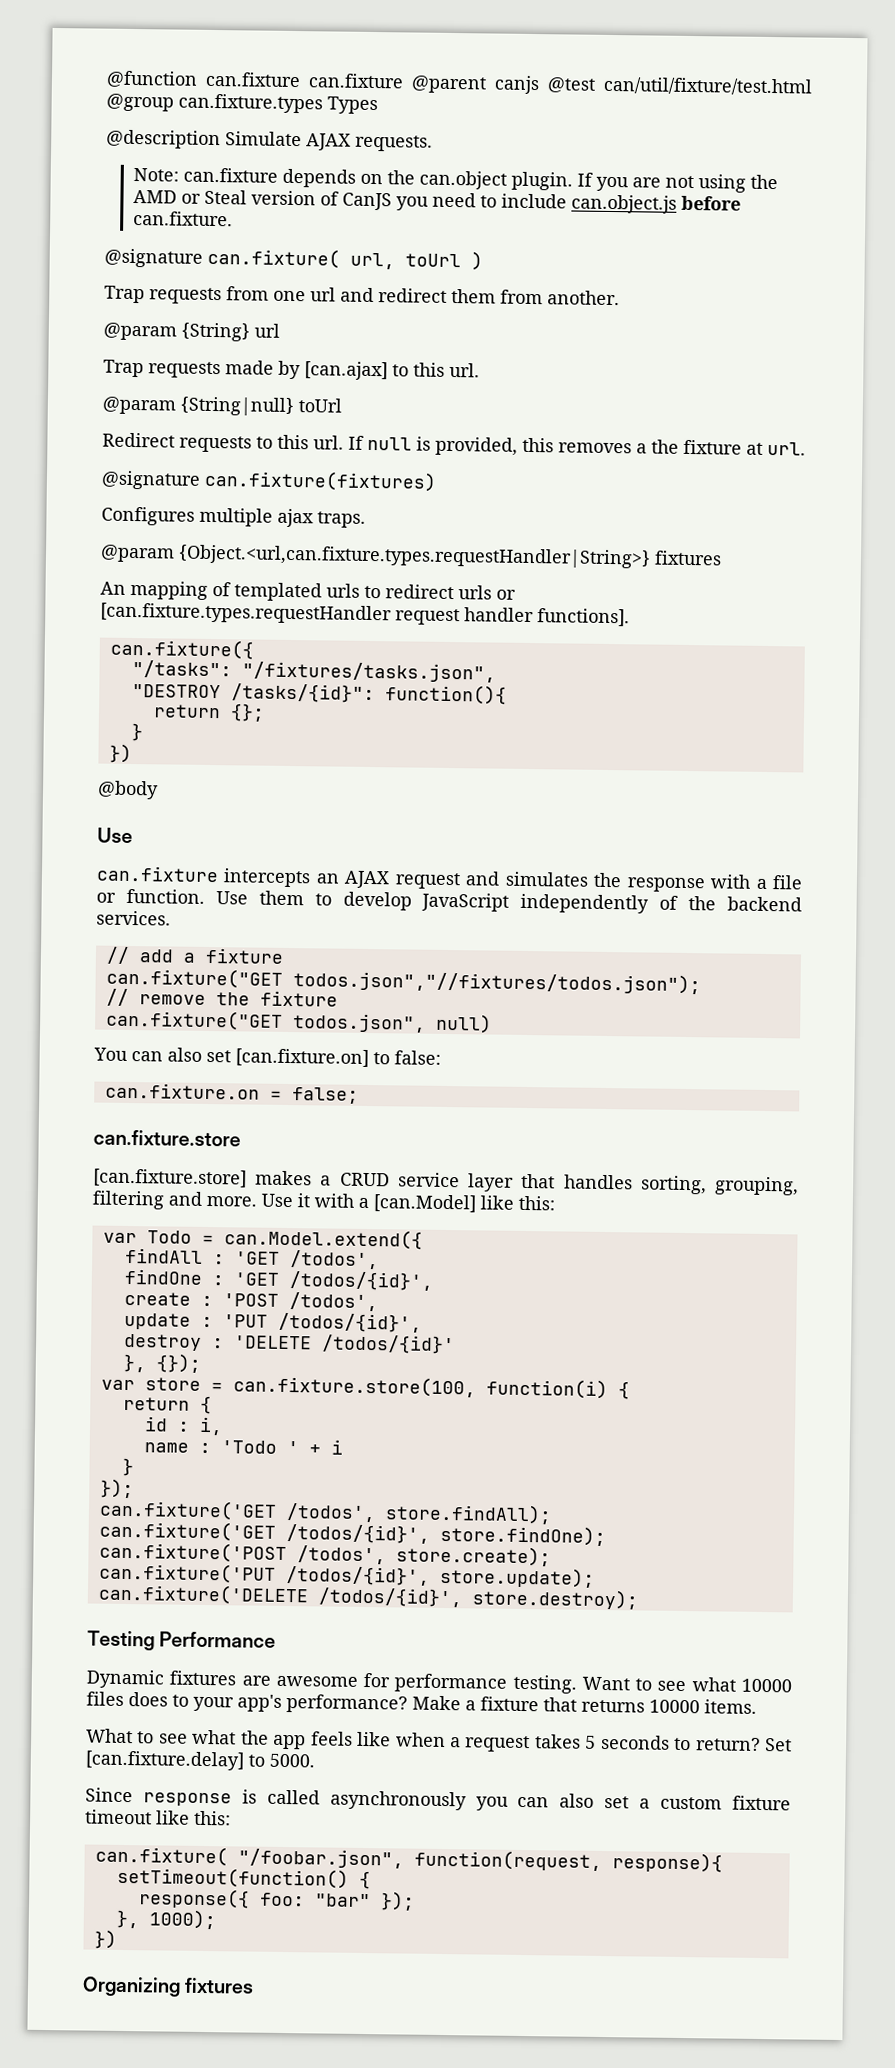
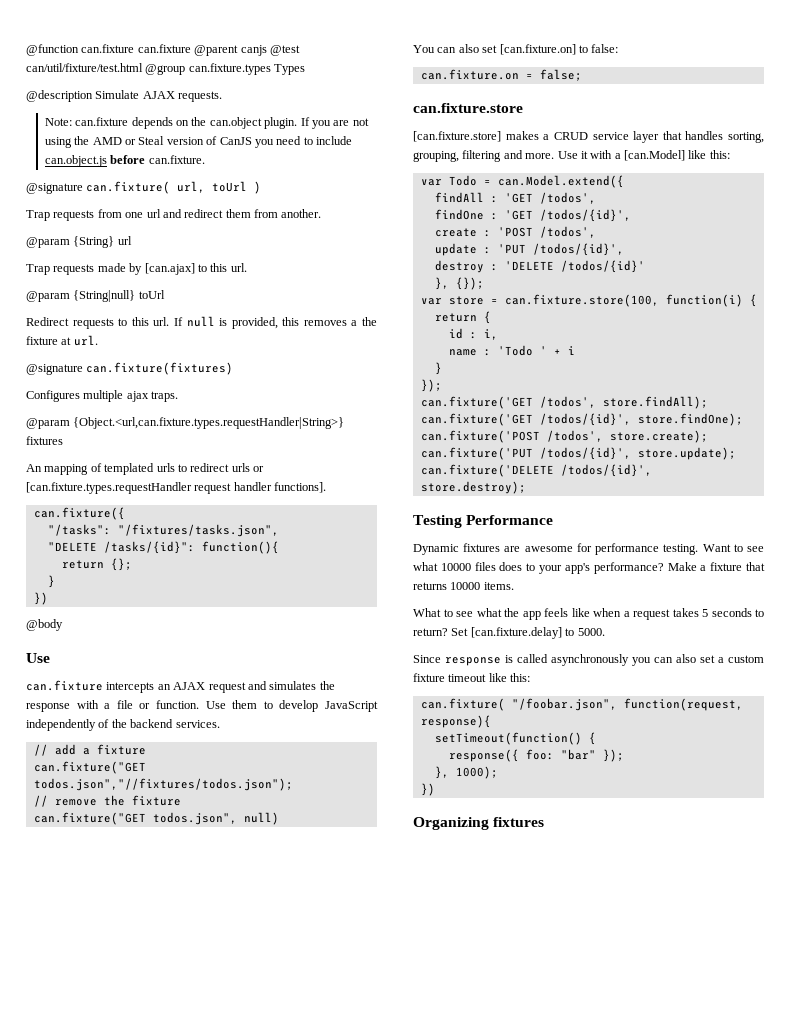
- "DESTROY /tasks/{id}": function(){
+ "DELETE /tasks/{id}": function(){

